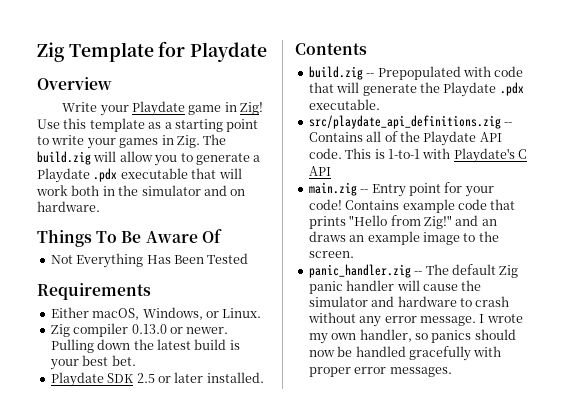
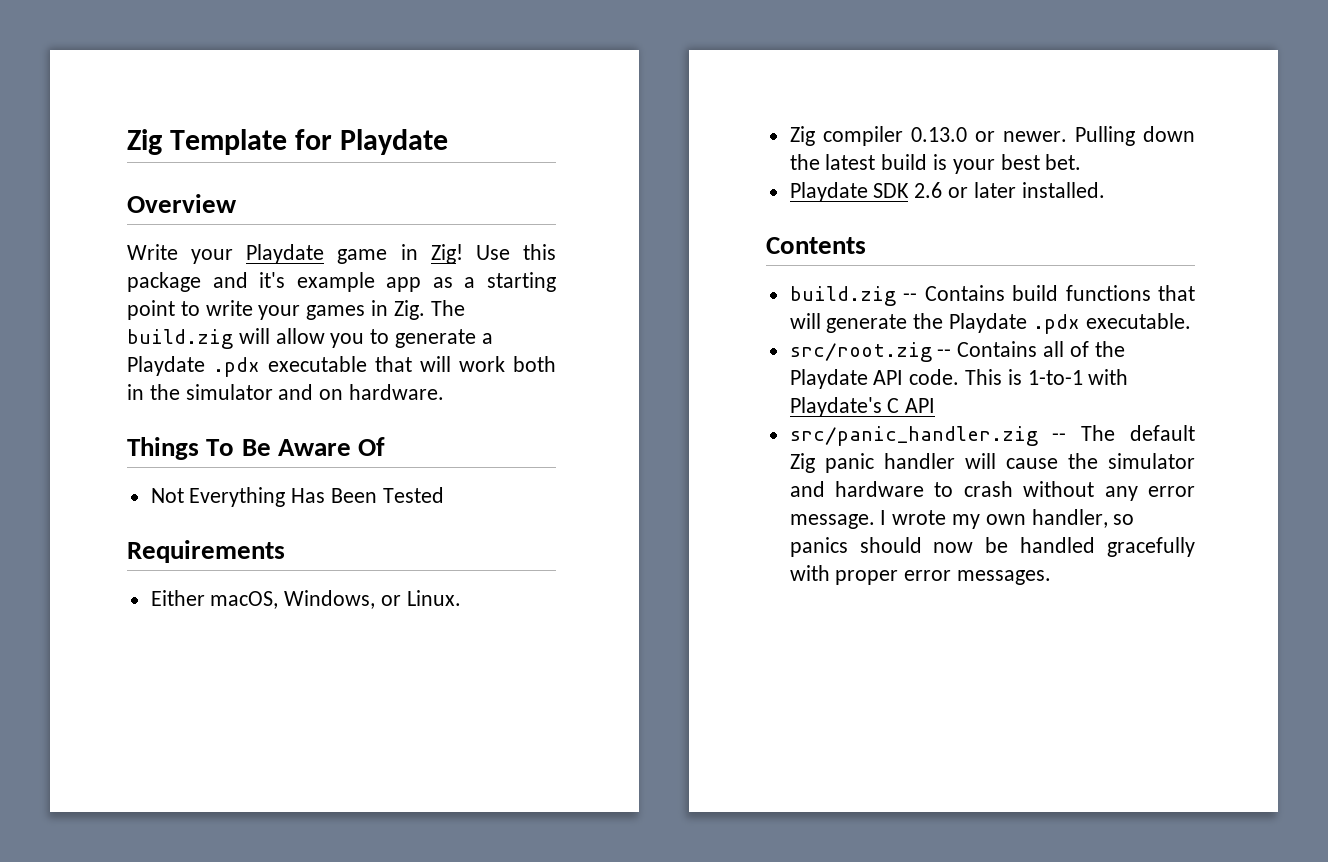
- Use this template as a starting point to write your games in Zig. The build.zig will allow you to generate a Playdate .pdx executable that will work both in the simulator and on hardware.
+ Use this package and it's example app as a starting point to write your games in Zig. The build.zig will allow you to generate a Playdate .pdx executable that will work both in the simulator and on hardware.
- Playdate SDK 2.5 or later installed.
+ Playdate SDK 2.6 or later installed.
- build.zig -- Prepopulated with code that will generate the Playdate .pdx executable.
+ build.zig -- Contains build functions that will generate the Playdate .pdx executable.
- src/playdate_api_definitions.zig -- Contains all of the Playdate API code.
+ src/root.zig -- Contains all of the Playdate API code.
- main.zig -- Entry point for your code! Contains example code that prints "Hello from Zig!" and an draws an example image to the screen.
- panic_handler.zig -- The default Zig panic handler will cause the simulator and hardware to crash without any error message.
+ src/panic_handler.zig -- The default Zig panic handler will cause the simulator and hardware to crash without any error message.

